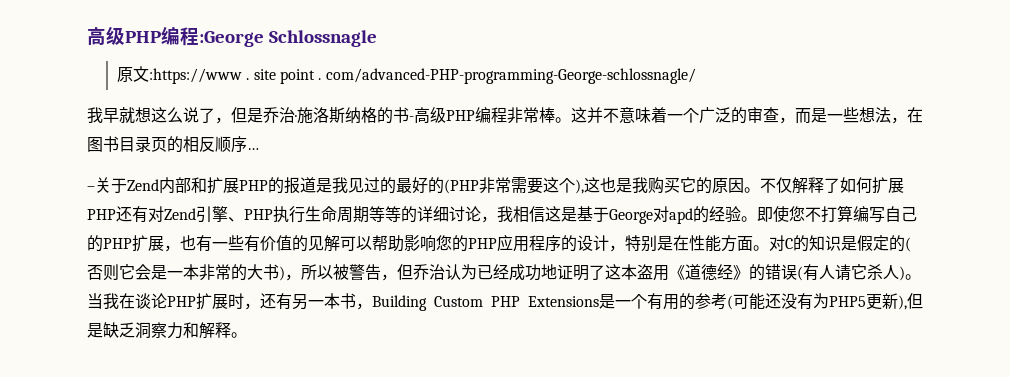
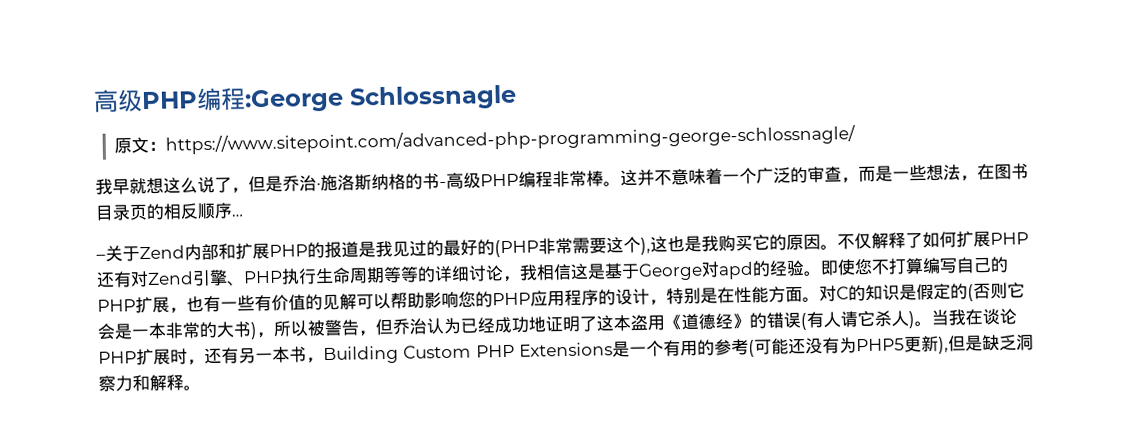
- 原文:https://www . site point . com/advanced-PHP-programming-George-schlossnagle/
+ 原文：https://www.sitepoint.com/advanced-php-programming-george-schlossnagle/

